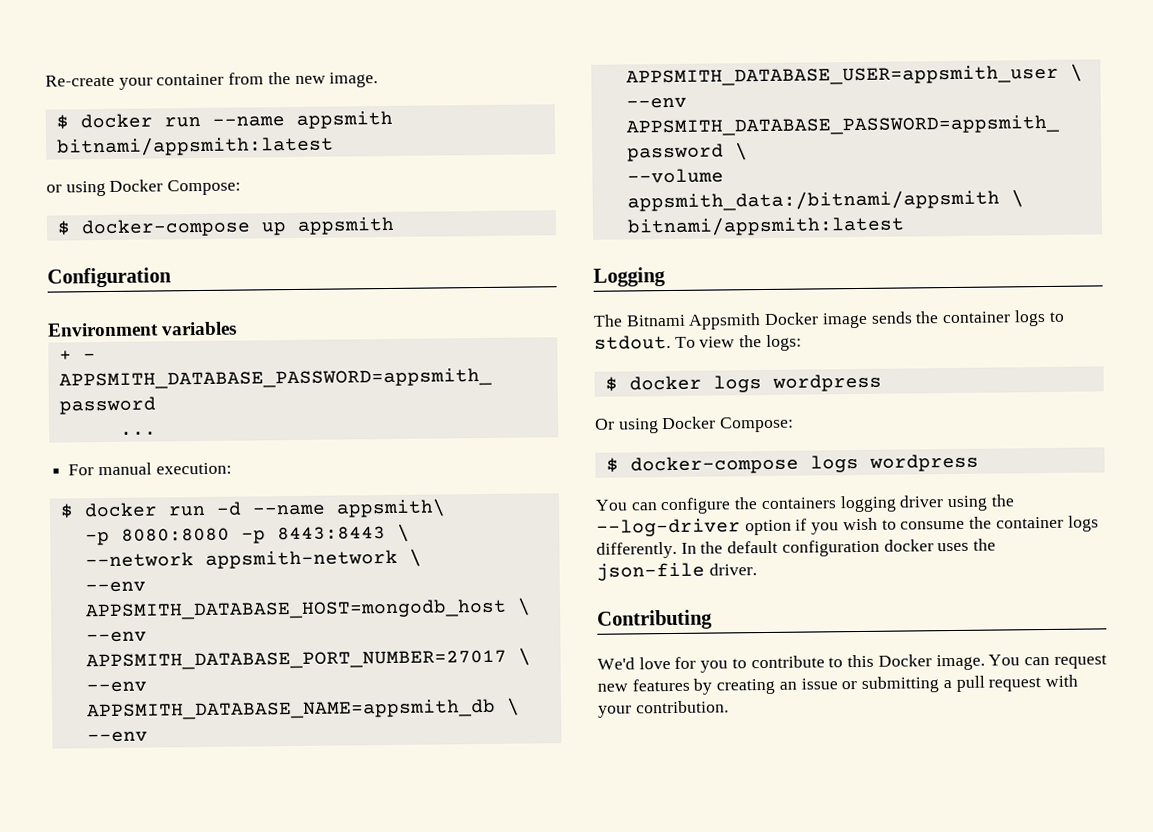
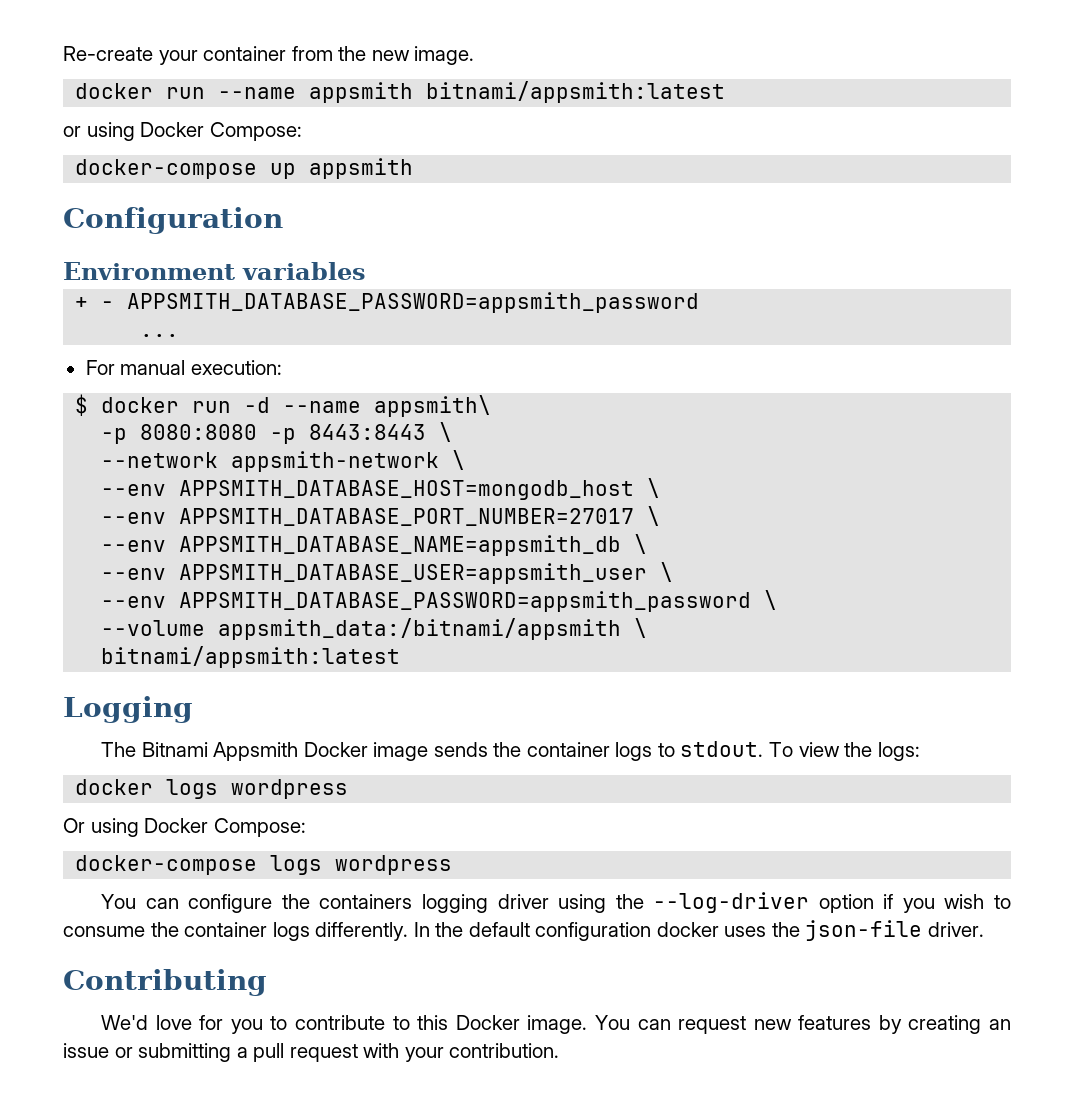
- $ docker run --name appsmith bitnami/appsmith:latest
+ docker run --name appsmith bitnami/appsmith:latest
- $ docker-compose up appsmith
+ docker-compose up appsmith
- $ docker logs wordpress
+ docker logs wordpress
- $ docker-compose logs wordpress
+ docker-compose logs wordpress

